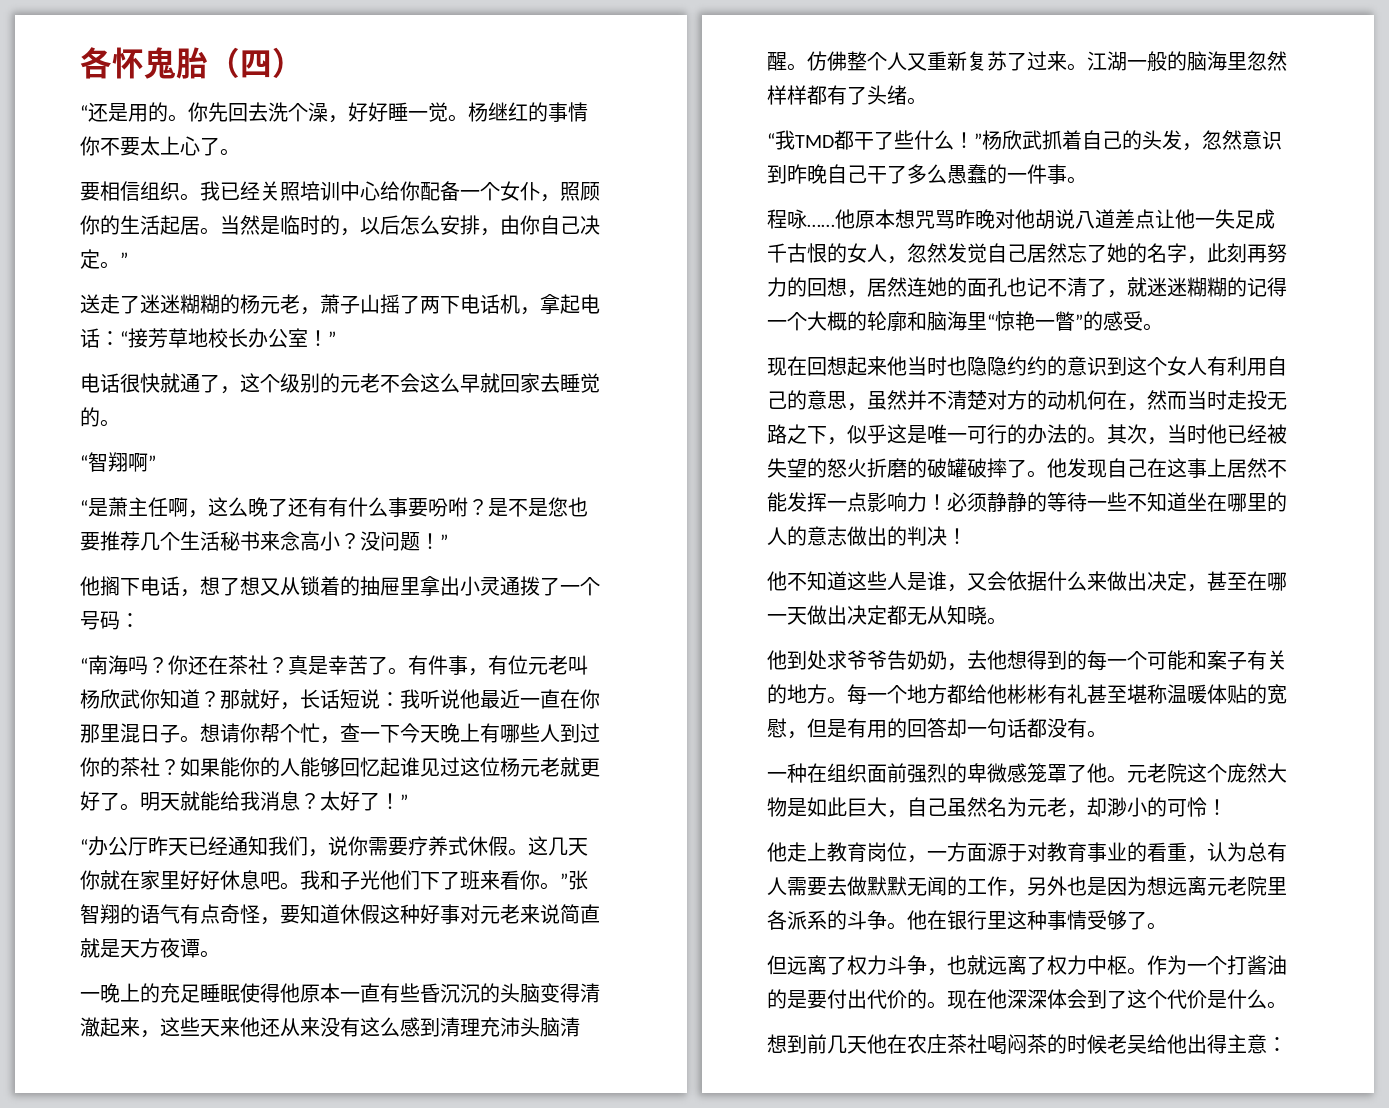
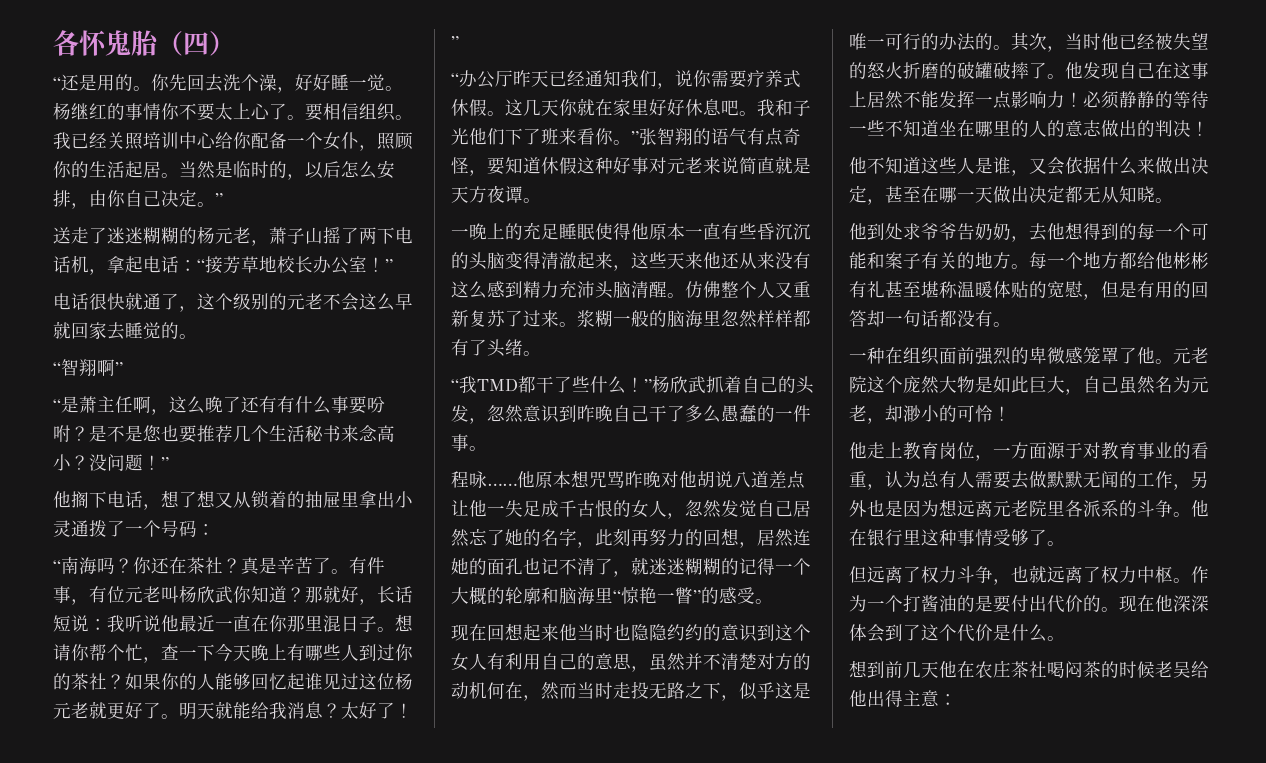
- 杨继红的事情你不要太上心了。
- 要相信组织。
+ 杨继红的事情你不要太上心了。要相信组织。
- 真是幸苦了。
+ 真是辛苦了。
- 如果能你的人能够回忆起谁见过这位杨元老就更好了。
+ 如果你的人能够回忆起谁见过这位杨元老就更好了。
- 一晚上的充足睡眠使得他原本一直有些昏沉沉的头脑变得清澈起来，这些天来他还从来没有这么感到清理充沛头脑清醒。
+ 一晚上的充足睡眠使得他原本一直有些昏沉沉的头脑变得清澈起来，这些天来他还从来没有这么感到精力充沛头脑清醒。
- 江湖一般的脑海里忽然样样都有了头绪。
+ 浆糊一般的脑海里忽然样样都有了头绪。

